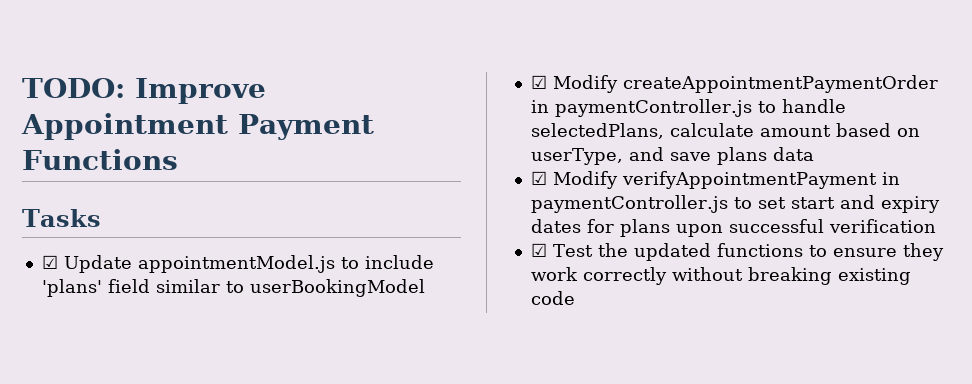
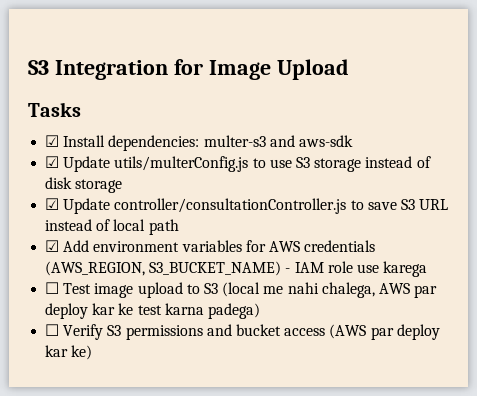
- TODO: Improve Appointment Payment Functions
+ S3 Integration for Image Upload
  Tasks
- ☑ Update appointmentModel.js to include 'plans' field similar to userBookingModel
- ☑ Modify createAppointmentPaymentOrder in paymentController.js to handle selectedPlans, calculate amount based on userType, and save plans data
- ☑ Modify verifyAppointmentPayment in paymentController.js to set start and expiry dates for plans upon successful verification
- ☑ Test the updated functions to ensure they work correctly without breaking existing code
+ ☑ Install dependencies: multer-s3 and aws-sdk
+ ☑ Update utils/multerConfig.js to use S3 storage instead of disk storage
+ ☑ Update controller/consultationController.js to save S3 URL instead of local path
+ ☑ Add environment variables for AWS credentials (AWS_REGION, S3_BUCKET_NAME) - IAM role use karega
+ ☐ Test image upload to S3 (local me nahi chalega, AWS par deploy kar ke test karna padega)
+ ☐ Verify S3 permissions and bucket access (AWS par deploy kar ke)

